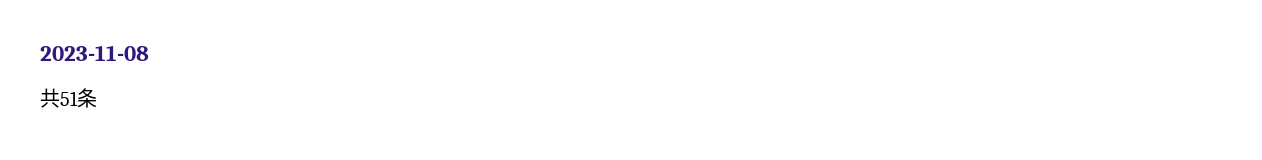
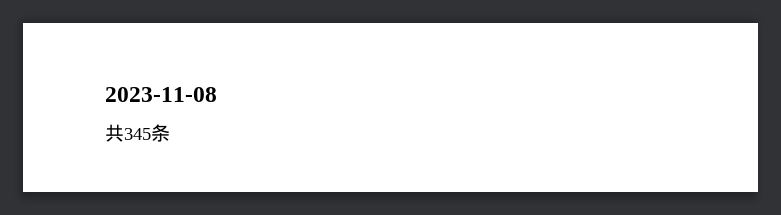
- 共51条
+ 共345条

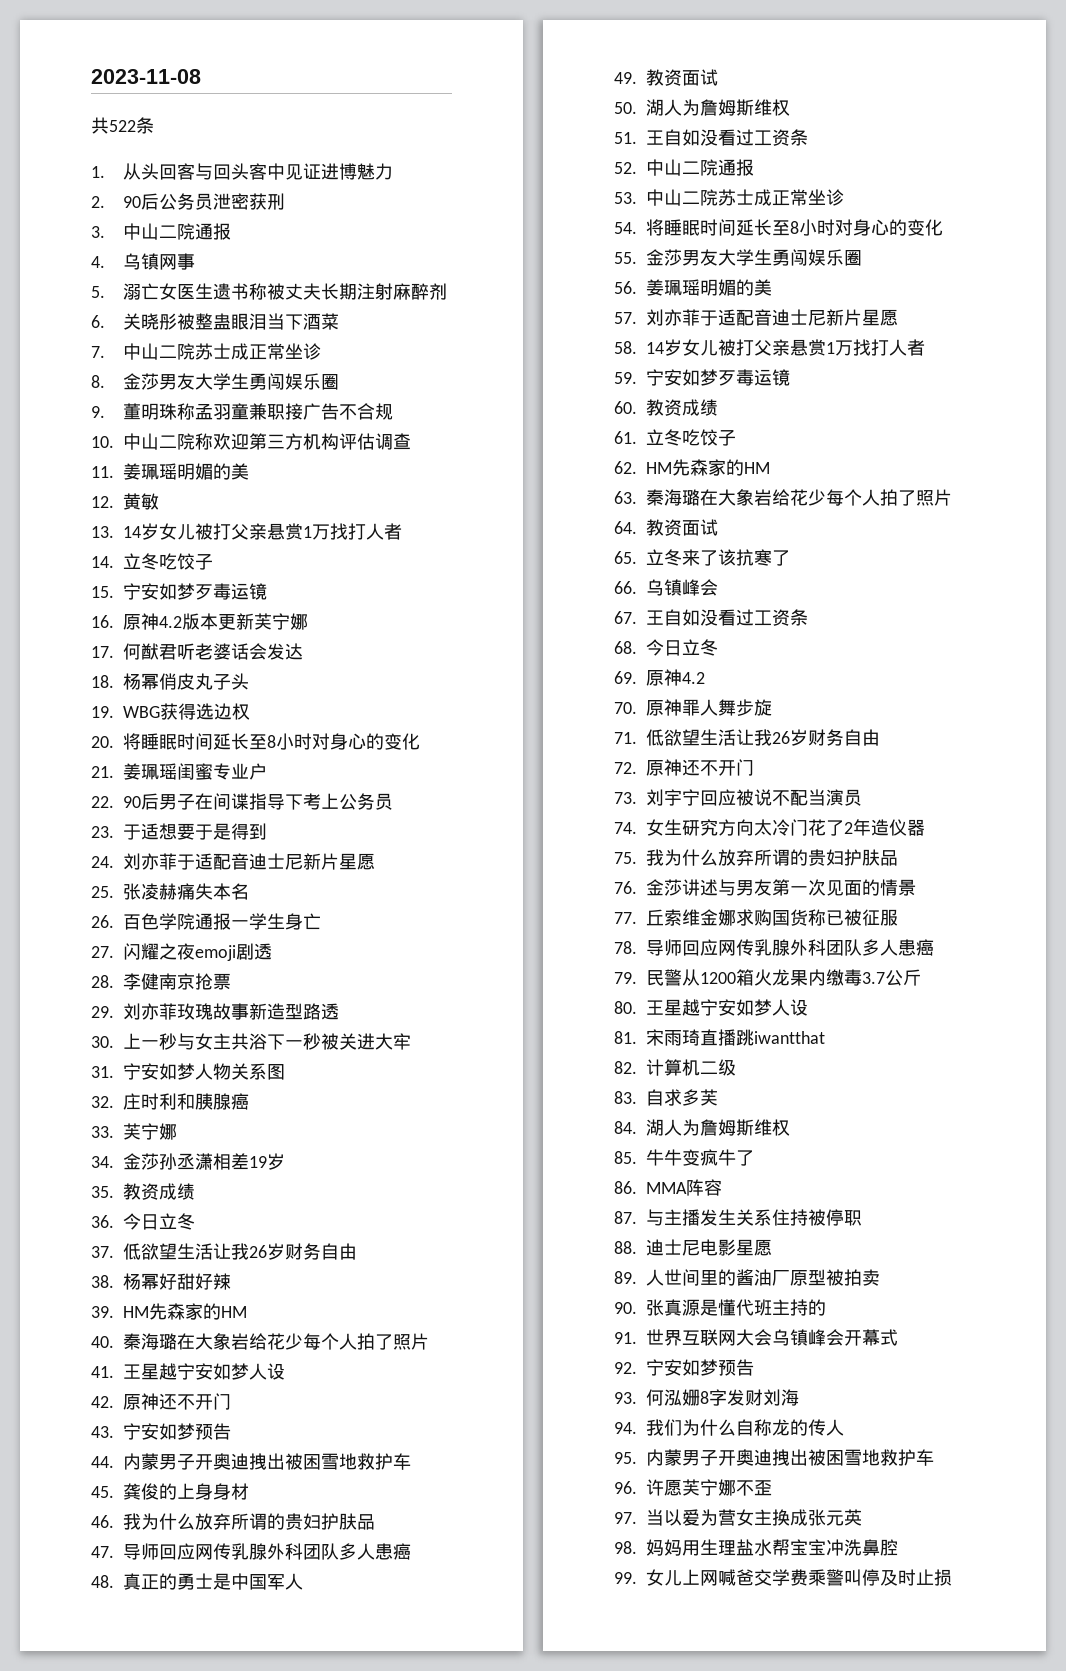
- 共345条
+ 共522条
+ 1.从头回客与回头客中见证进博魅力
+ 2. 90后公务员泄密获刑
+ 3.中山二院通报
+ 4.乌镇网事
+ 5.溺亡女医生遗书称被丈夫长期注射麻醉剂
+ 6.关晓彤被整蛊眼泪当下酒菜
+ 7.中山二院苏士成正常坐诊
+ 8.金莎男友大学生勇闯娱乐圈
+ 9.董明珠称孟羽童兼职接广告不合规
+ 10.中山二院称欢迎第三方机构评估调查
+ 11.姜珮瑶明媚的美
+ 12.黄敏
+ 13. 14岁女儿被打父亲悬赏1万找打人者
+ 14.立冬吃饺子
+ 15.宁安如梦歹毒运镜
+ 16.原神4.2版本更新芙宁娜
+ 17.何猷君听老婆话会发达
+ 18.杨幂俏皮丸子头
+ 19. WBG获得选边权
+ 20.将睡眠时间延长至8小时对身心的变化
+ 21.姜珮瑶闺蜜专业户
+ 22. 90后男子在间谍指导下考上公务员
+ 23.于适想要于是得到
+ 24.刘亦菲于适配音迪士尼新片星愿
+ 25.张凌赫痛失本名
+ 26.百色学院通报一学生身亡
+ 27.闪耀之夜emoji剧透
+ 28.李健南京抢票
+ 29.刘亦菲玫瑰故事新造型路透
+ 30.上一秒与女主共浴下一秒被关进大牢
+ 31.宁安如梦人物关系图
+ 32.庄时利和胰腺癌
+ 33.芙宁娜
+ 34.金莎孙丞潇相差19岁
+ 35.教资成绩
+ 36.今日立冬
+ 37.低欲望生活让我26岁财务自由
+ 38.杨幂好甜好辣
+ 39. HM先森家的HM
+ 40.秦海璐在大象岩给花少每个人拍了照片
+ 41.王星越宁安如梦人设
+ 42.原神还不开门
+ 43.宁安如梦预告
+ 44.内蒙男子开奥迪拽出被困雪地救护车
+ 45.龚俊的上身身材
+ 46.我为什么放弃所谓的贵妇护肤品
+ 47.导师回应网传乳腺外科团队多人患癌
+ 48.真正的勇士是中国军人
+ 49.教资面试
+ 50.湖人为詹姆斯维权
+ 51.王自如没看过工资条
+ 52.中山二院通报
+ 53.中山二院苏士成正常坐诊
+ 54.将睡眠时间延长至8小时对身心的变化
+ 55.金莎男友大学生勇闯娱乐圈
+ 56.姜珮瑶明媚的美
+ 57.刘亦菲于适配音迪士尼新片星愿
+ 58. 14岁女儿被打父亲悬赏1万找打人者
+ 59.宁安如梦歹毒运镜
+ 60.教资成绩
+ 61.立冬吃饺子
+ 62. HM先森家的HM
+ 63.秦海璐在大象岩给花少每个人拍了照片
+ 64.教资面试
+ 65.立冬来了该抗寒了
+ 66.乌镇峰会
+ 67.王自如没看过工资条
+ 68.今日立冬
+ 69.原神4.2
+ 70.原神罪人舞步旋
+ 71.低欲望生活让我26岁财务自由
+ 72.原神还不开门
+ 73.刘宇宁回应被说不配当演员
+ 74.女生研究方向太冷门花了2年造仪器
+ 75.我为什么放弃所谓的贵妇护肤品
+ 76.金莎讲述与男友第一次见面的情景
+ 77.丘索维金娜求购国货称已被征服
+ 78.导师回应网传乳腺外科团队多人患癌
+ 79.民警从1200箱火龙果内缴毒3.7公斤
+ 80.王星越宁安如梦人设
+ 81.宋雨琦直播跳iwantthat
+ 82.计算机二级
+ 83.自求多芙
+ 84.湖人为詹姆斯维权
+ 85.牛牛变疯牛了
+ 86. MMA阵容
+ 87.与主播发生关系住持被停职
+ 88.迪士尼电影星愿
+ 89.人世间里的酱油厂原型被拍卖
+ 90.张真源是懂代班主持的
+ 91.世界互联网大会乌镇峰会开幕式
+ 92.宁安如梦预告
+ 93.何泓姗8字发财刘海
+ 94.我们为什么自称龙的传人
+ 95.内蒙男子开奥迪拽出被困雪地救护车
+ 96.许愿芙宁娜不歪
+ 97.当以爱为营女主换成张元英
+ 98.妈妈用生理盐水帮宝宝冲洗鼻腔
+ 99.女儿上网喊爸交学费乘警叫停及时止损

